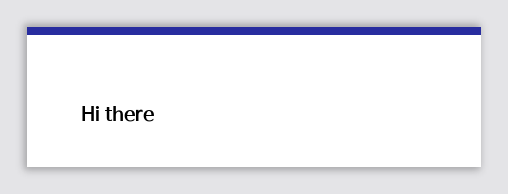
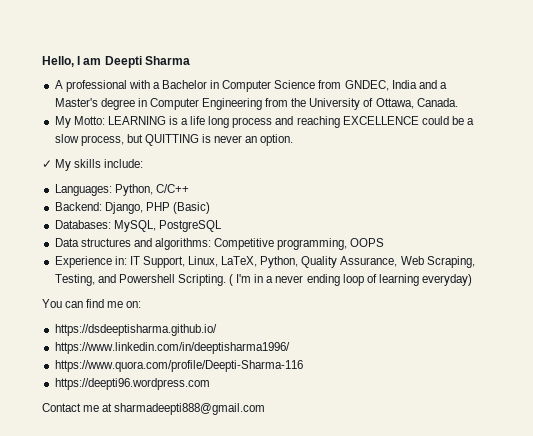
- Hi there
+ Hello, I am Deepti Sharma
+ A professional with a Bachelor in Computer Science from GNDEC, India and a Master's degree in Computer Engineering from the University of Ottawa, Canada.
+ My Motto: LEARNING is a life long process and reaching EXCELLENCE could be a slow process, but QUITTING is never an option.
+ ✓ My skills include:
+ Languages: Python, C/C++
+ Backend: Django, PHP (Basic)
+ Databases: MySQL, PostgreSQL
+ Data structures and algorithms: Competitive programming, OOPS
+ Experience in: IT Support, Linux, LaTeX, Python, Quality Assurance, Web Scraping, Testing, and Powershell Scripting. ( I'm in a never ending loop of learning everyday)
+ You can find me on:
+ https://dsdeeptisharma.github.io/
+ https://www.linkedin.com/in/deeptisharma1996/
+ https://www.quora.com/profile/Deepti-Sharma-116
+ https://deepti96.wordpress.com
+ Contact me at sharmadeepti888@gmail.com

